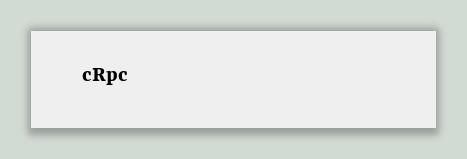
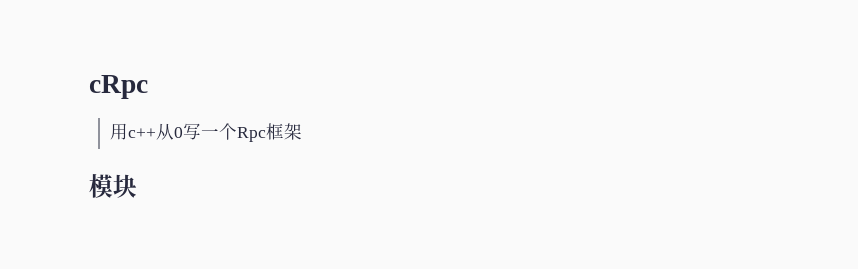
+ 用c++从0写一个Rpc框架
+ 模块

